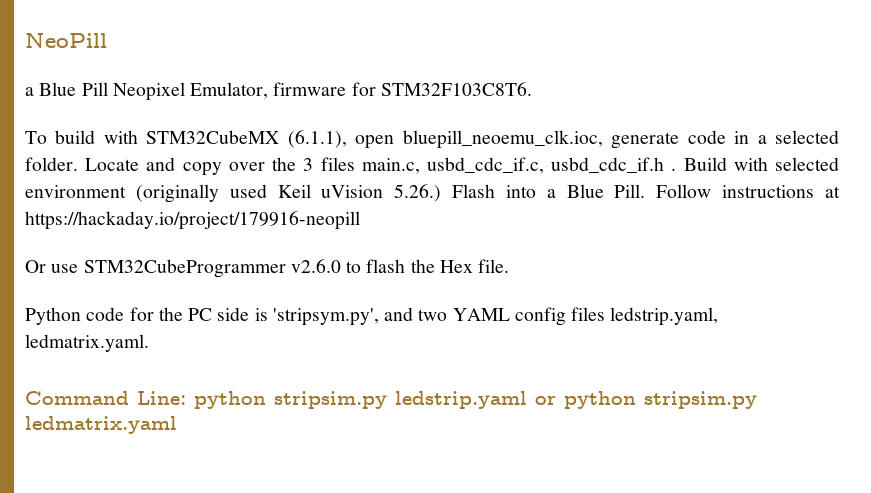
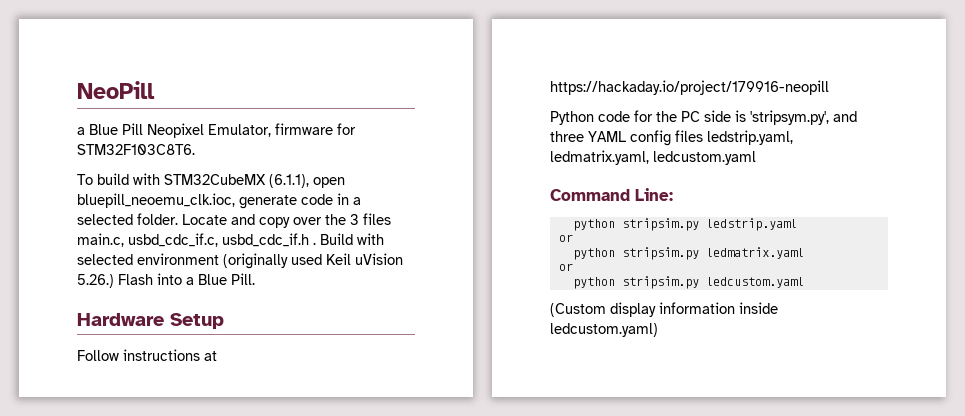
- Build with selected environment (originally used Keil uVision 5.26.) Flash into a Blue Pill. Follow instructions at https://hackaday.io/project/179916-neopill
+ Build with selected environment (originally used Keil uVision 5.26.) Flash into a Blue Pill.
+ Hardware Setup
+ Follow instructions at https://hackaday.io/project/179916-neopill
- Or use STM32CubeProgrammer v2.6.0 to flash the Hex file.
- Python code for the PC side is 'stripsym.py', and two YAML config files ledstrip.yaml, ledmatrix.yaml.
+ Python code for the PC side is 'stripsym.py', and three YAML config files ledstrip.yaml, ledmatrix.yaml, ledcustom.yaml
- Command Line: python stripsim.py ledstrip.yaml or python stripsim.py ledmatrix.yaml
+ Command Line:
+ python stripsim.py ledstrip.yaml
+ or
+ python stripsim.py ledmatrix.yaml
+ or
+ python stripsim.py ledcustom.yaml
+ (Custom display information inside ledcustom.yaml)

